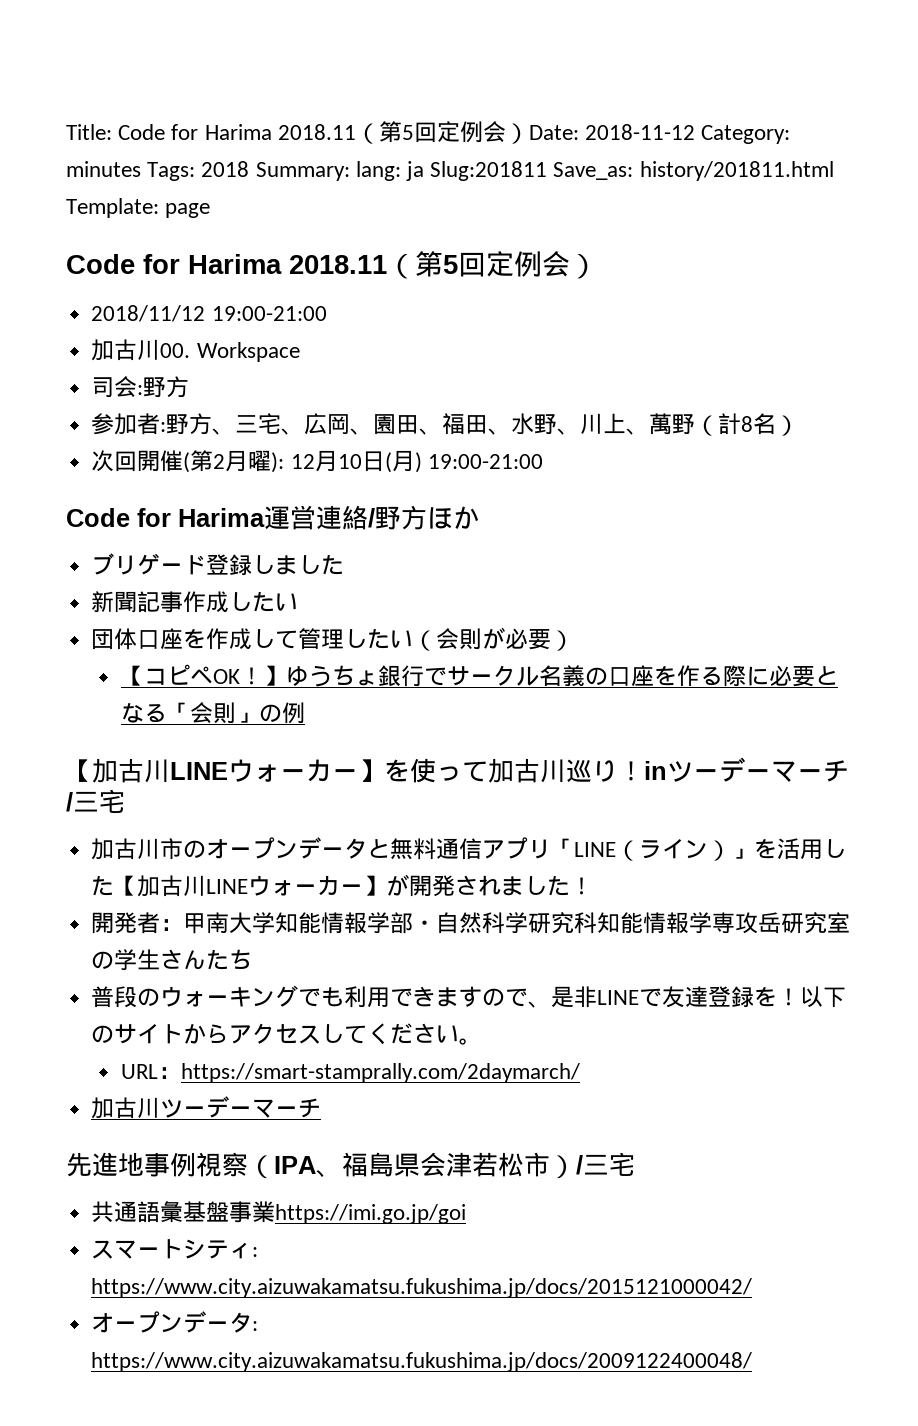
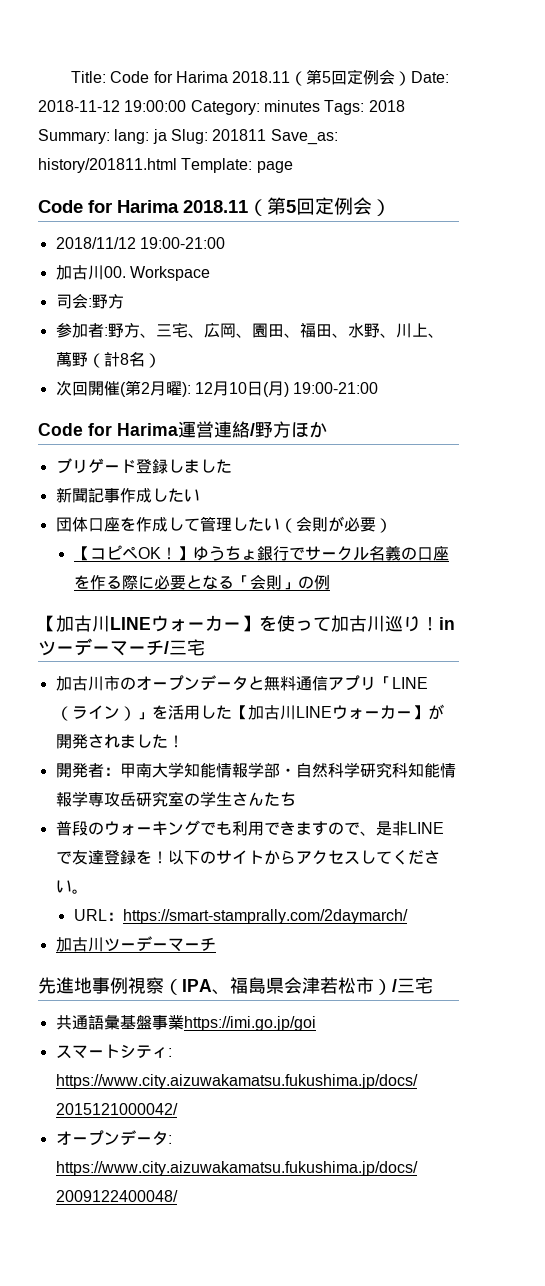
- Title: Code for Harima 2018.11（第5回定例会）Date: 2018-11-12 Category: minutes Tags: 2018 Summary: lang: ja Slug:201811 Save_as: history/201811.html Template: page
+ Title: Code for Harima 2018.11（第5回定例会）Date: 2018-11-12 19:00:00 Category: minutes Tags: 2018 Summary: lang: ja Slug: 201811 Save_as: history/201811.html Template: page

